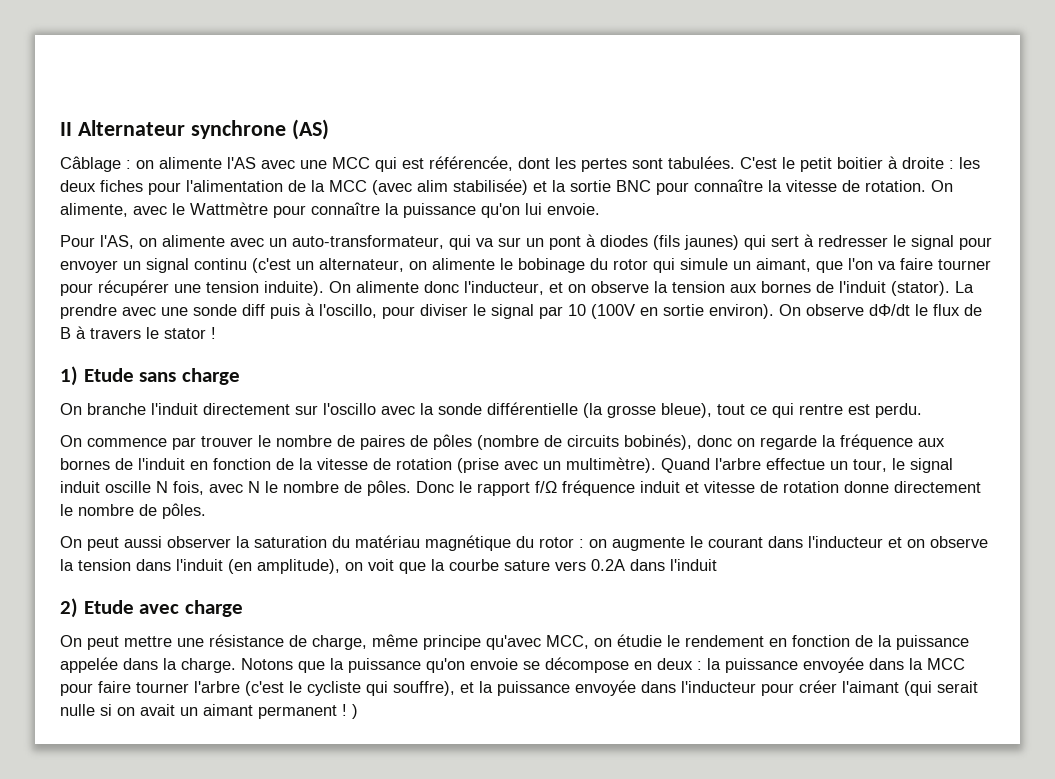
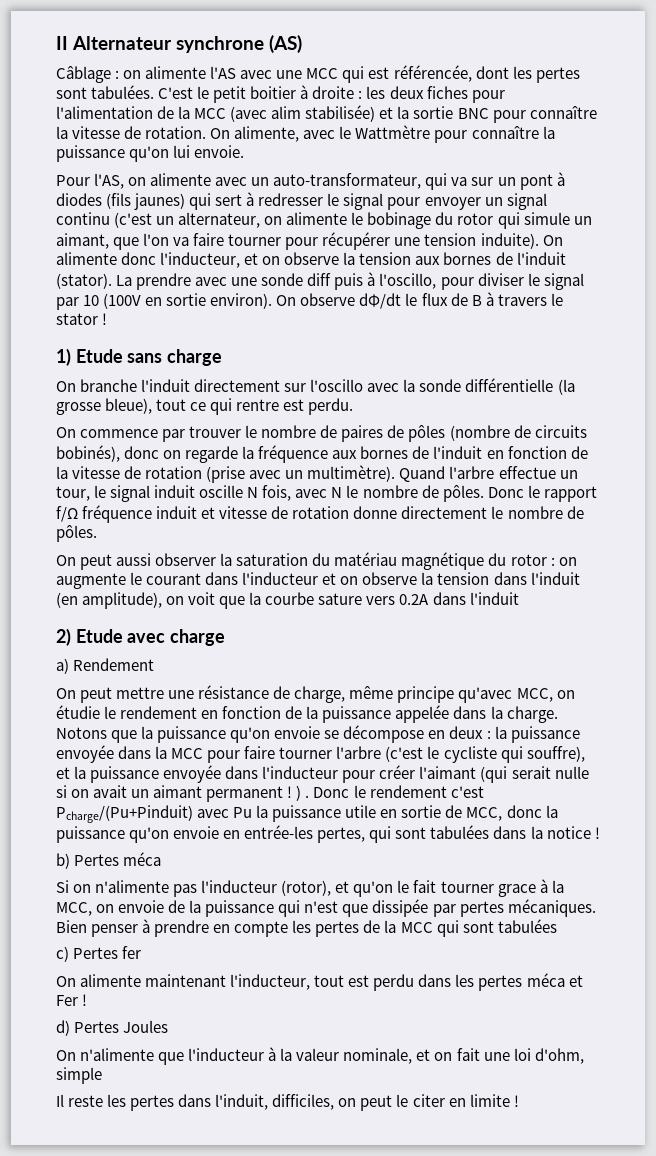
+ a) Rendement
- Notons que la puissance qu'on envoie se décompose en deux : la puissance envoyée dans la MCC pour faire tourner l'arbre (c'est le cycliste qui souffre), et la puissance envoyée dans l'inducteur pour créer l'aimant (qui serait nulle si on avait un aimant permanent ! )
+ Notons que la puissance qu'on envoie se décompose en deux : la puissance envoyée dans la MCC pour faire tourner l'arbre (c'est le cycliste qui souffre), et la puissance envoyée dans l'inducteur pour créer l'aimant (qui serait nulle si on avait un aimant permanent ! ) . Donc le rendement c'est Pcharge/(Pu+Pinduit) avec Pu la puissance utile en sortie de MCC, donc la puissance qu'on envoie en entrée-les pertes, qui sont tabulées dans la notice !
+ b) Pertes méca
+ Si on n'alimente pas l'inducteur (rotor), et qu'on le fait tourner grace à la MCC, on envoie de la puissance qui n'est que dissipée par pertes mécaniques. Bien penser à prendre en compte les pertes de la MCC qui sont tabulées
+ c) Pertes fer
+ On alimente maintenant l'inducteur, tout est perdu dans les pertes méca et Fer !
+ d) Pertes Joules
+ On n'alimente que l'inducteur à la valeur nominale, et on fait une loi d'ohm, simple
+ Il reste les pertes dans l'induit, difficiles, on peut le citer en limite !

